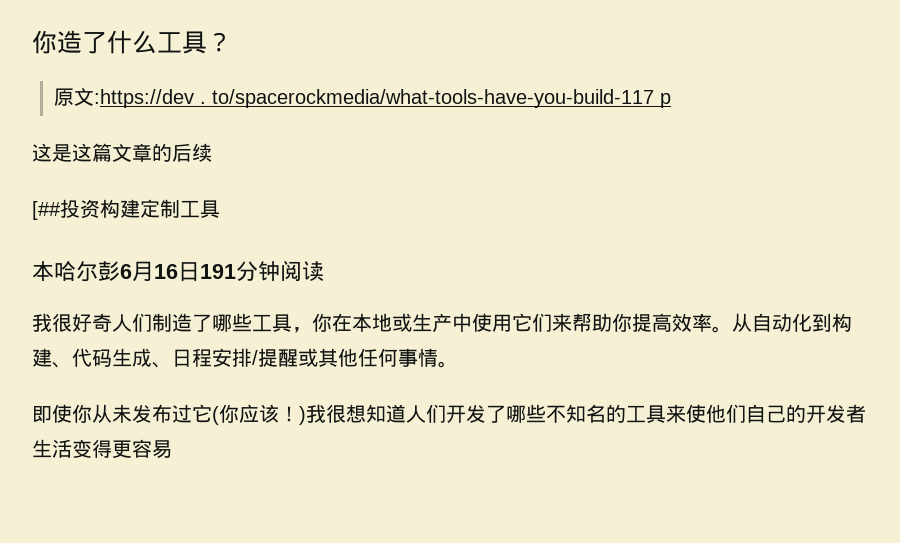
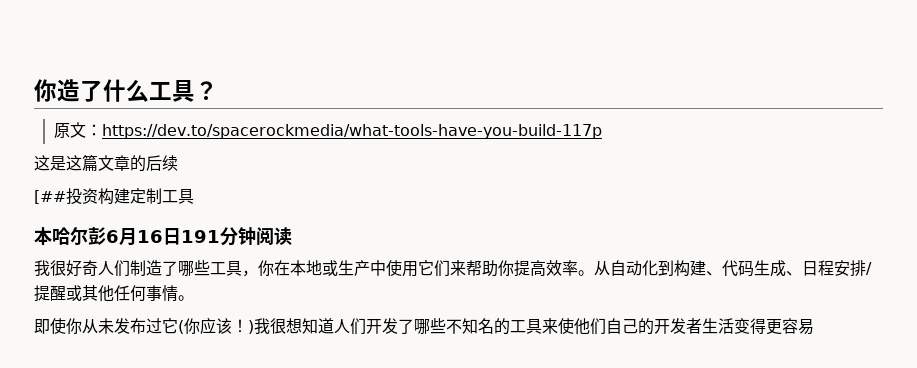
- 原文:https://dev . to/spacerockmedia/what-tools-have-you-build-117 p
+ 原文：https://dev.to/spacerockmedia/what-tools-have-you-build-117p

